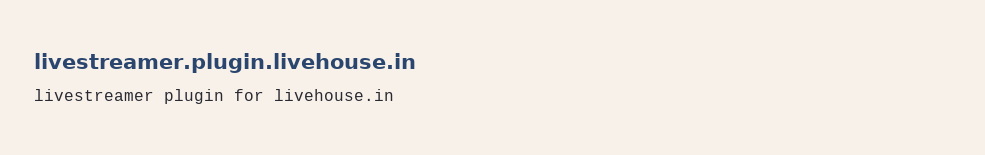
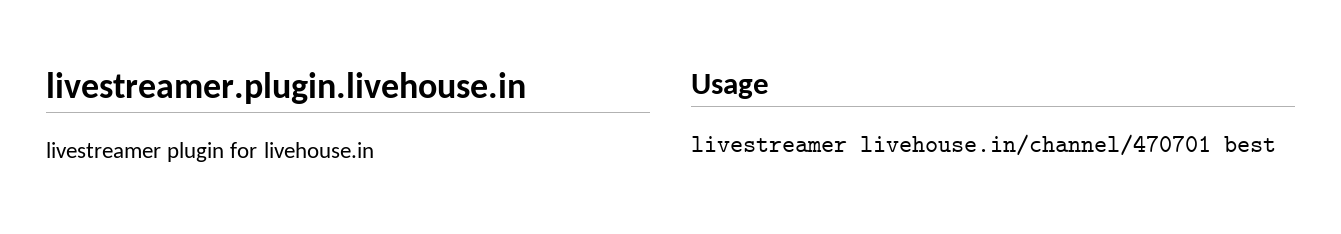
+ Usage
+ livestreamer livehouse.in/channel/470701 best

